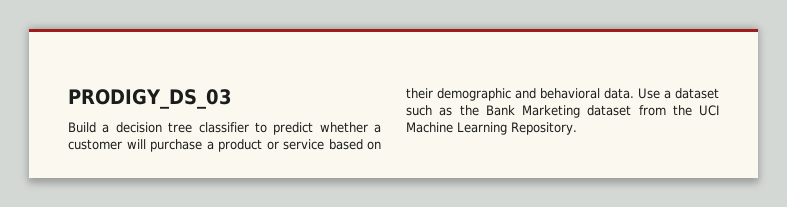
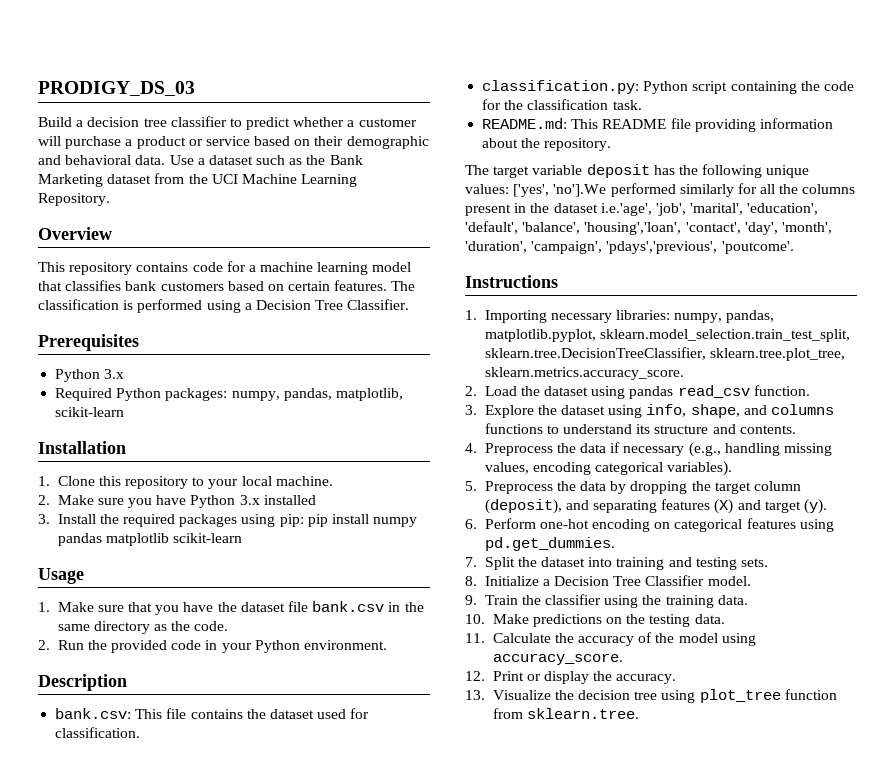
+ Overview
+ This repository contains code for a machine learning model that classifies bank customers based on certain features. The classification is performed using a Decision Tree Classifier.
+ Prerequisites
+ Python 3.x
+ Required Python packages: numpy, pandas, matplotlib, scikit-learn
+ Installation
+ 1. Clone this repository to your local machine.
+ 2. Make sure you have Python 3.x installed
+ 3. Install the required packages using pip: pip install numpy pandas matplotlib scikit-learn
+ Usage
+ 1. Make sure that you have the dataset file bank.csv in the same directory as the code.
+ 2. Run the provided code in your Python environment.
+ Description
+ bank.csv: This file contains the dataset used for classification.
+ classification.py: Python script containing the code for the classification task.
+ README.md: This README file providing information about the repository.
+ The target variable deposit has the following unique values: ['yes', 'no'].We performed similarly for all the columns present in the dataset i.e.'age', 'job', 'marital', 'education', 'default', 'balance', 'housing','loan', 'contact', 'day', 'month', 'duration', 'campaign', 'pdays','previous', 'poutcome'.
+ Instructions
+ 1. Importing necessary libraries: numpy, pandas, matplotlib.pyplot, sklearn.model_selection.train_test_split, sklearn.tree.DecisionTreeClassifier, sklearn.tree.plot_tree, sklearn.metrics.accuracy_score.
+ 2. Load the dataset using pandas read_csv function.
+ 3. Explore the dataset using info, shape, and columns functions to understand its structure and contents.
+ 4. Preprocess the data if necessary (e.g., handling missing values, encoding categorical variables).
+ 5. Preprocess the data by dropping the target column (deposit), and separating features (X) and target (y).
+ 6. Perform one-hot encoding on categorical features using pd.get_dummies.
+ 7. Split the dataset into training and testing sets.
+ 8. Initialize a Decision Tree Classifier model.
+ 9. Train the classifier using the training data.
+ 10. Make predictions on the testing data.
+ 11. Calculate the accuracy of the model using accuracy_score.
+ 12. Print or display the accuracy.
+ 13. Visualize the decision tree using plot_tree function from sklearn.tree.

